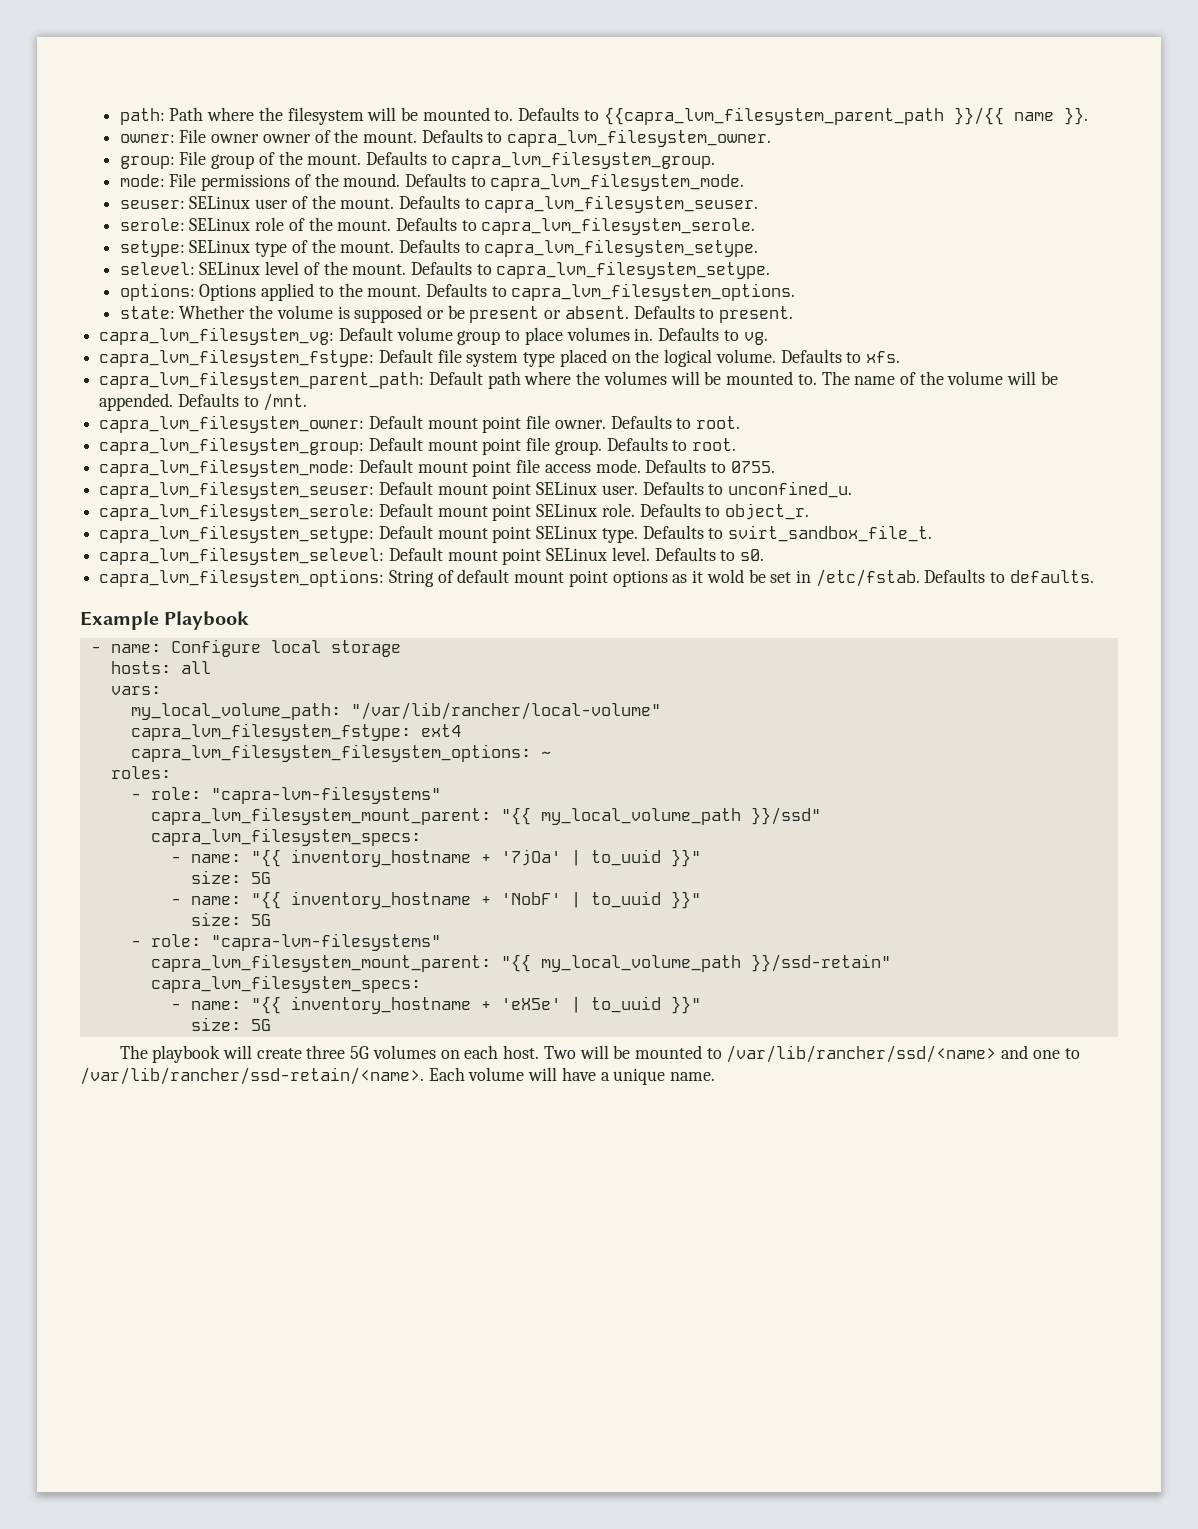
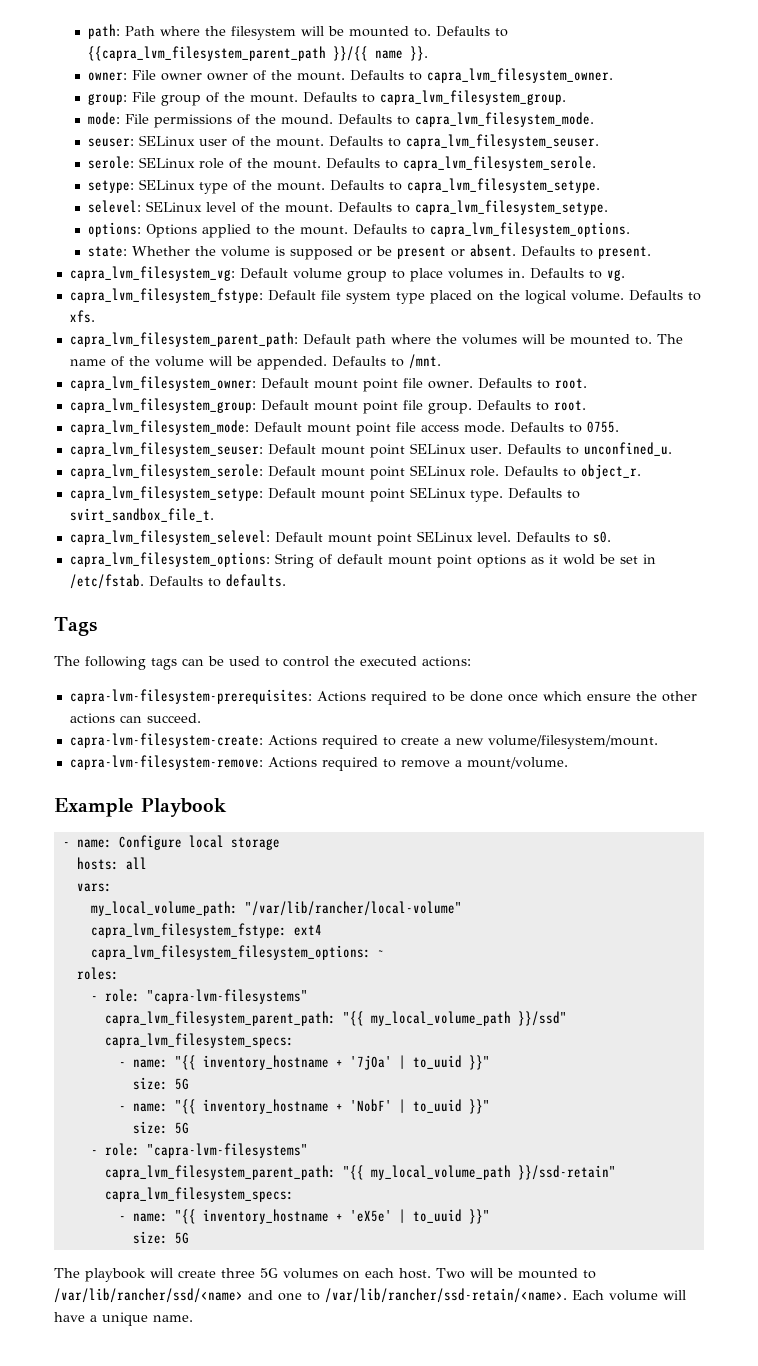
+ Tags
+ The following tags can be used to control the executed actions:
+ capra-lvm-filesystem-prerequisites: Actions required to be done once which ensure the other actions can succeed.
+ capra-lvm-filesystem-create: Actions required to create a new volume/filesystem/mount.
+ capra-lvm-filesystem-remove: Actions required to remove a mount/volume.
- capra_lvm_filesystem_mount_parent: "{{ my_local_volume_path }}/ssd"
+ capra_lvm_filesystem_parent_path: "{{ my_local_volume_path }}/ssd"
- capra_lvm_filesystem_mount_parent: "{{ my_local_volume_path }}/ssd-retain"
+ capra_lvm_filesystem_parent_path: "{{ my_local_volume_path }}/ssd-retain"

